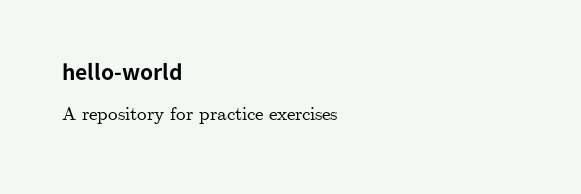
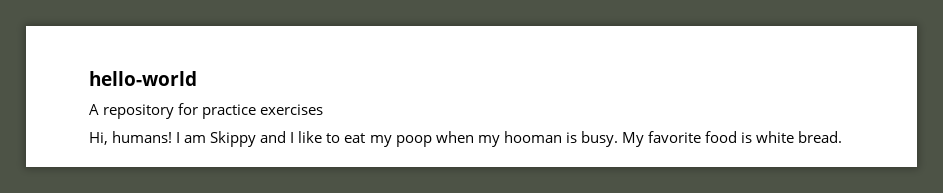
+ Hi, humans! I am Skippy and I like to eat my poop when my hooman is busy. My favorite food is white bread.

